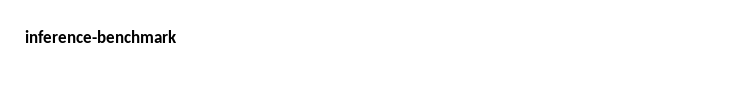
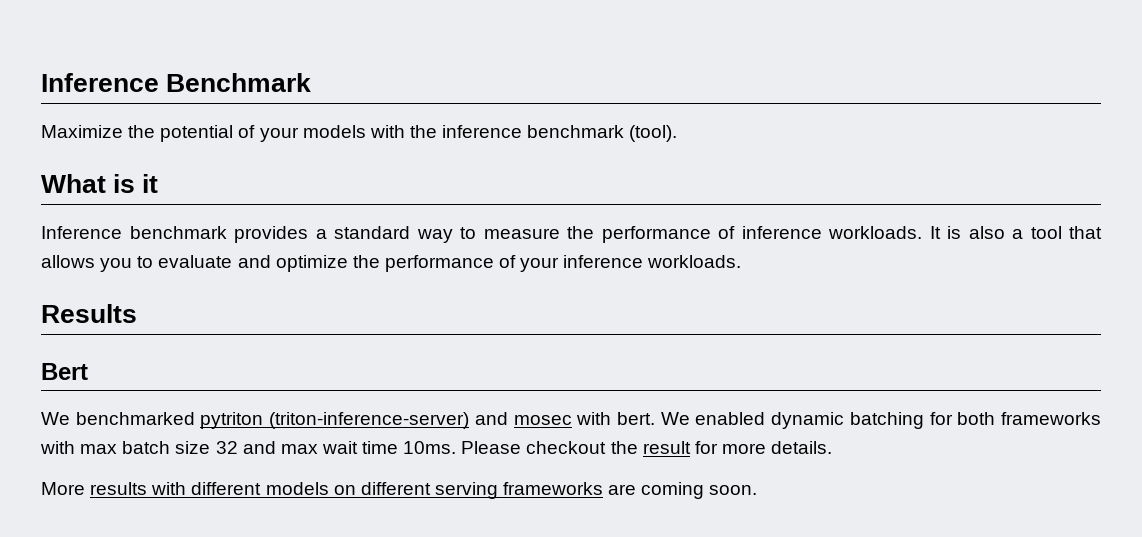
- inference-benchmark
+ Inference Benchmark
+ Maximize the potential of your models with the inference benchmark (tool).
+ What is it
+ Inference benchmark provides a standard way to measure the performance of inference workloads. It is also a tool that allows you to evaluate and optimize the performance of your inference workloads.
+ Results
+ Bert
+ We benchmarked pytriton (triton-inference-server) and mosec with bert. We enabled dynamic batching for both frameworks with max batch size 32 and max wait time 10ms. Please checkout the result for more details.
+ More results with different models on different serving frameworks are coming soon.

